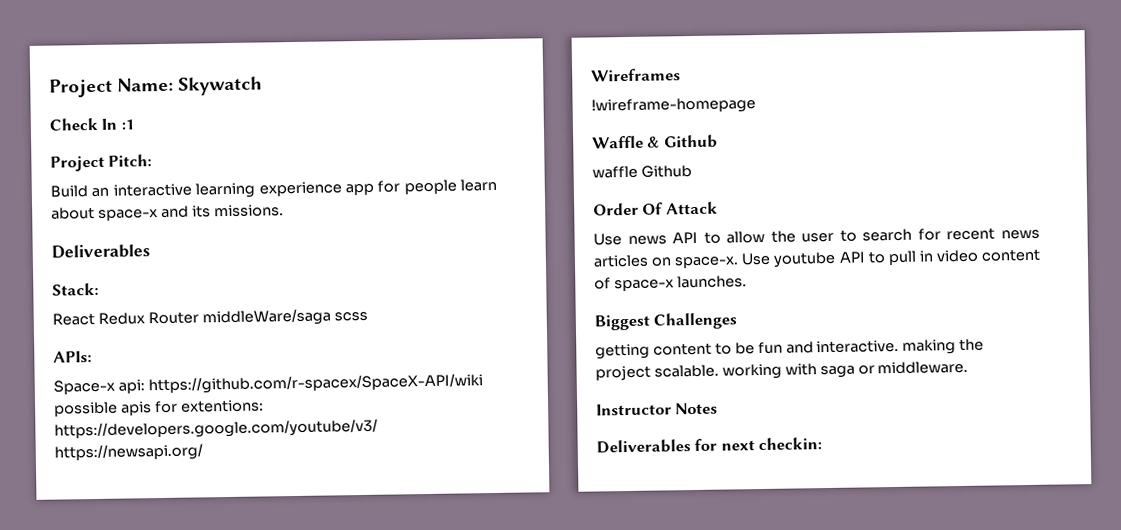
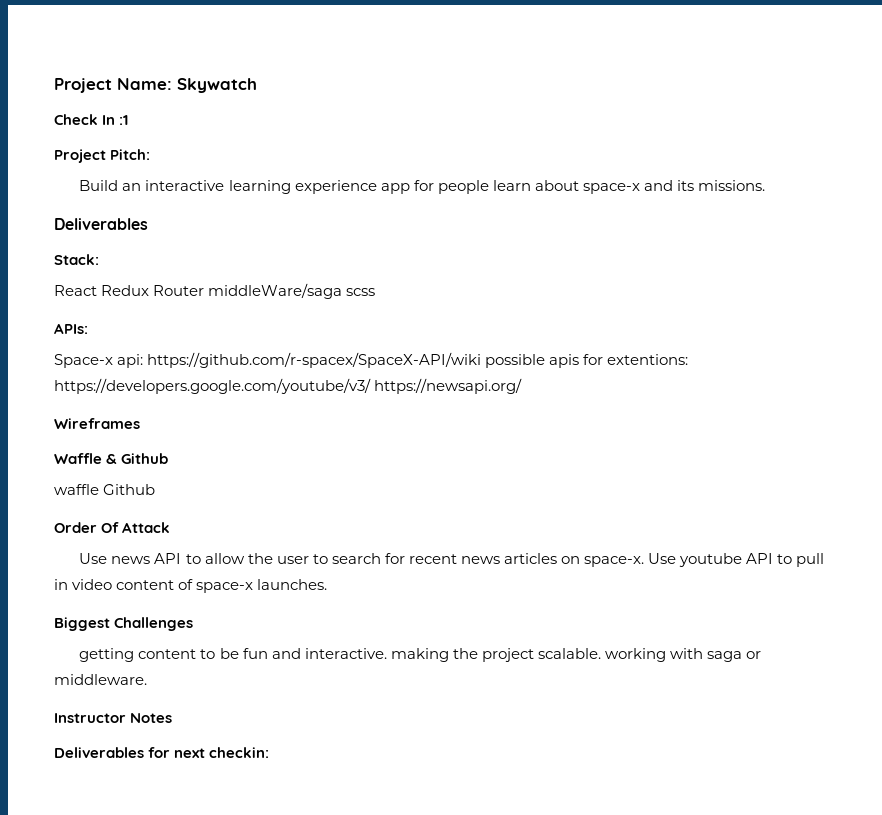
- !wireframe-homepage

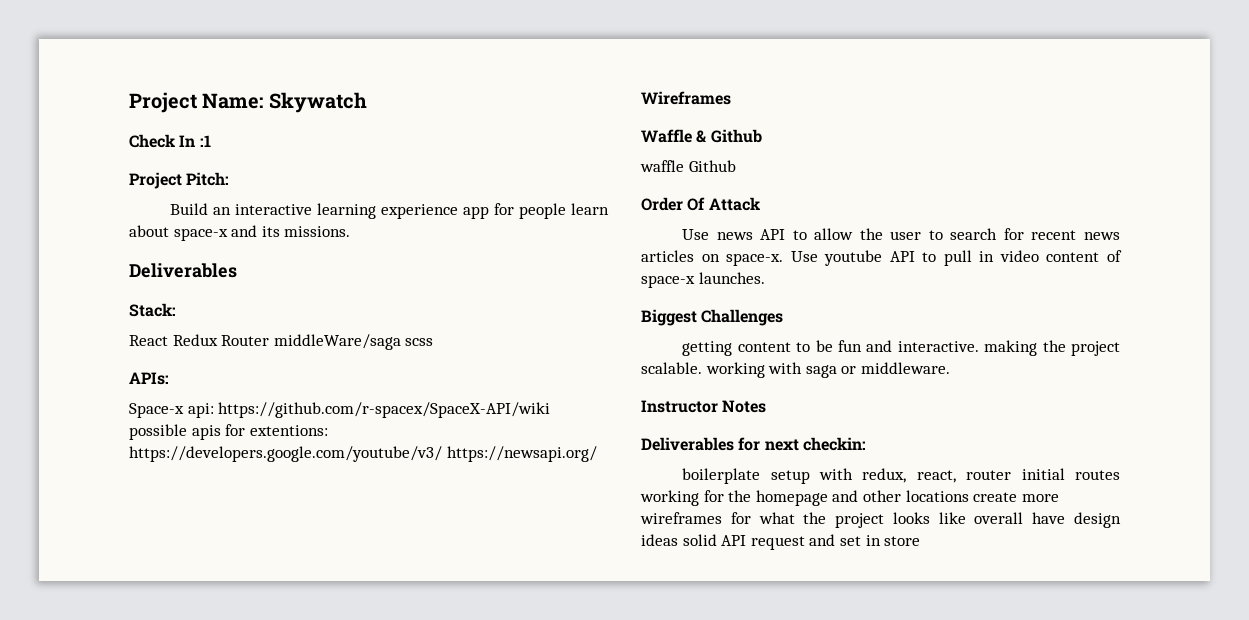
+ boilerplate setup with redux, react, router initial routes working for the homepage and other locations create more wireframes for what the project looks like overall have design ideas solid API request and set in store

